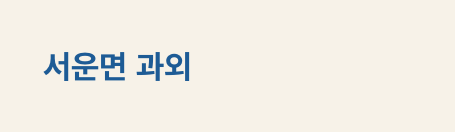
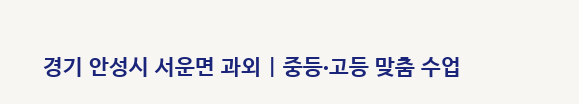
- 서운면 과외
+ 경기 안성시 서운면 과외 | 중등·고등 맞춤 수업

